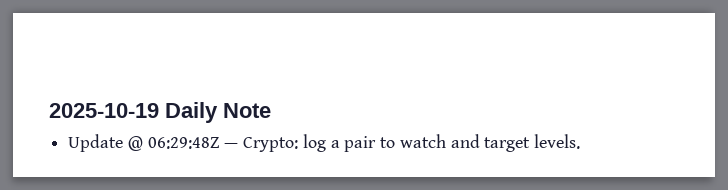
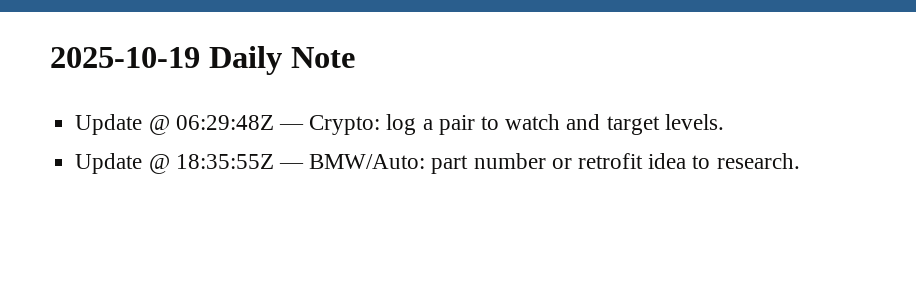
+ Update @ 18:35:55Z — BMW/Auto: part number or retrofit idea to research.

